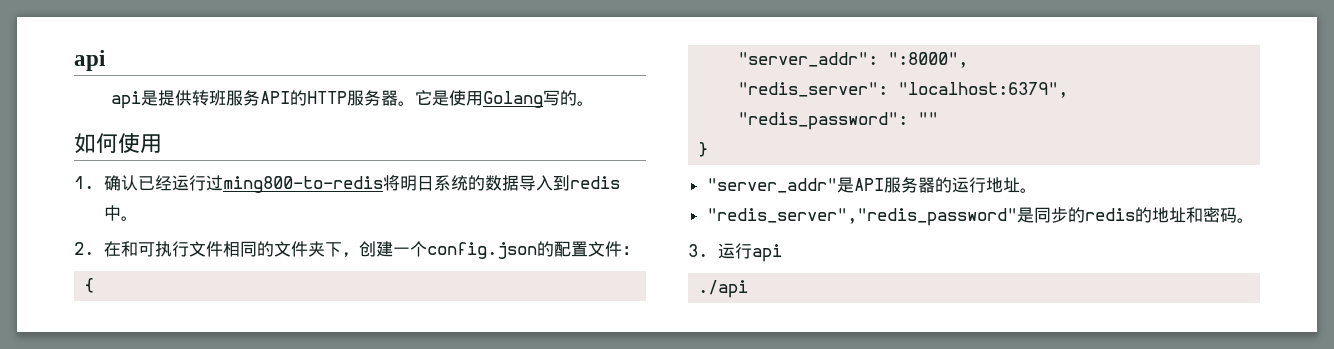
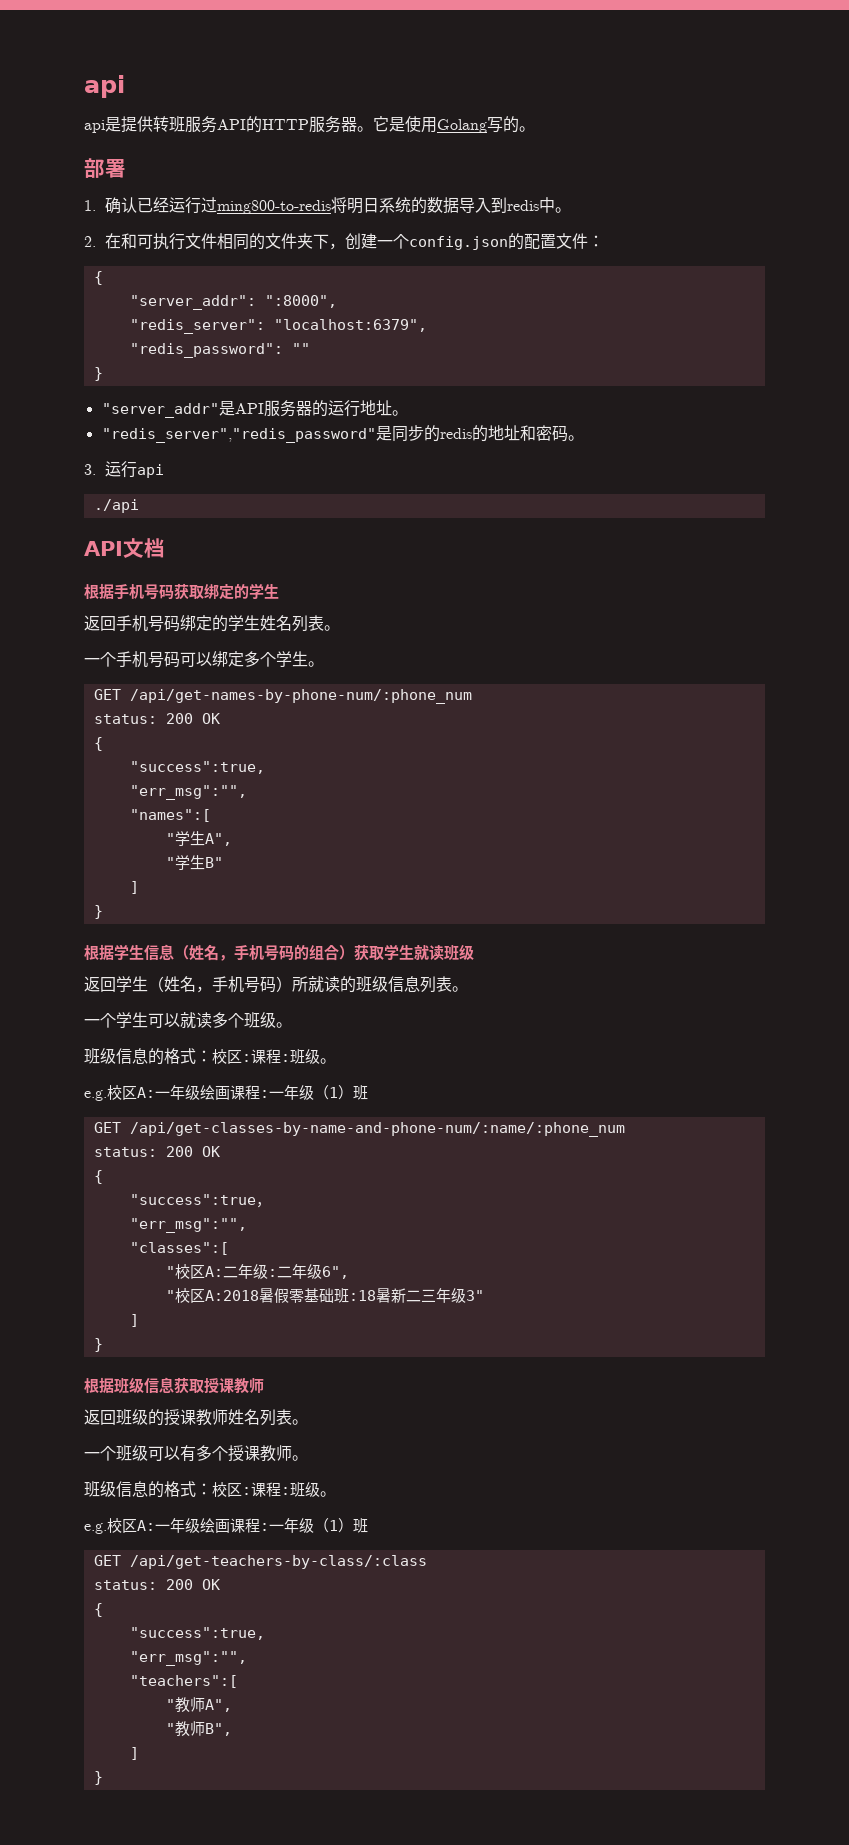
- 如何使用
+ 部署
+ API文档
+ 根据手机号码获取绑定的学生
+ 返回手机号码绑定的学生姓名列表。
+ 一个手机号码可以绑定多个学生。
+ GET /api/get-names-by-phone-num/:phone_num
+ status: 200 OK
+ {
+ "success":true,
+ "err_msg":"",
+ "names":[
+ "学生A",
+ "学生B"
+ ]
+ }
+ 根据学生信息（姓名，手机号码的组合）获取学生就读班级
+ 返回学生（姓名，手机号码）所就读的班级信息列表。
+ 一个学生可以就读多个班级。
+ 班级信息的格式：校区:课程:班级。
+ e.g.校区A:一年级绘画课程:一年级（1）班
+ GET /api/get-classes-by-name-and-phone-num/:name/:phone_num
+ status: 200 OK
+ {
+ "success":true，
+ "err_msg":"",
+ "classes":[
+ "校区A:二年级:二年级6",
+ "校区A:2018暑假零基础班:18暑新二三年级3"
+ ]
+ }
+ 根据班级信息获取授课教师
+ 返回班级的授课教师姓名列表。
+ 一个班级可以有多个授课教师。
+ 班级信息的格式：校区:课程:班级。
+ e.g.校区A:一年级绘画课程:一年级（1）班
+ GET /api/get-teachers-by-class/:class
+ status: 200 OK
+ {
+ "success":true,
+ "err_msg":"",
+ "teachers":[
+ "教师A",
+ "教师B",
+ ]
+ }

